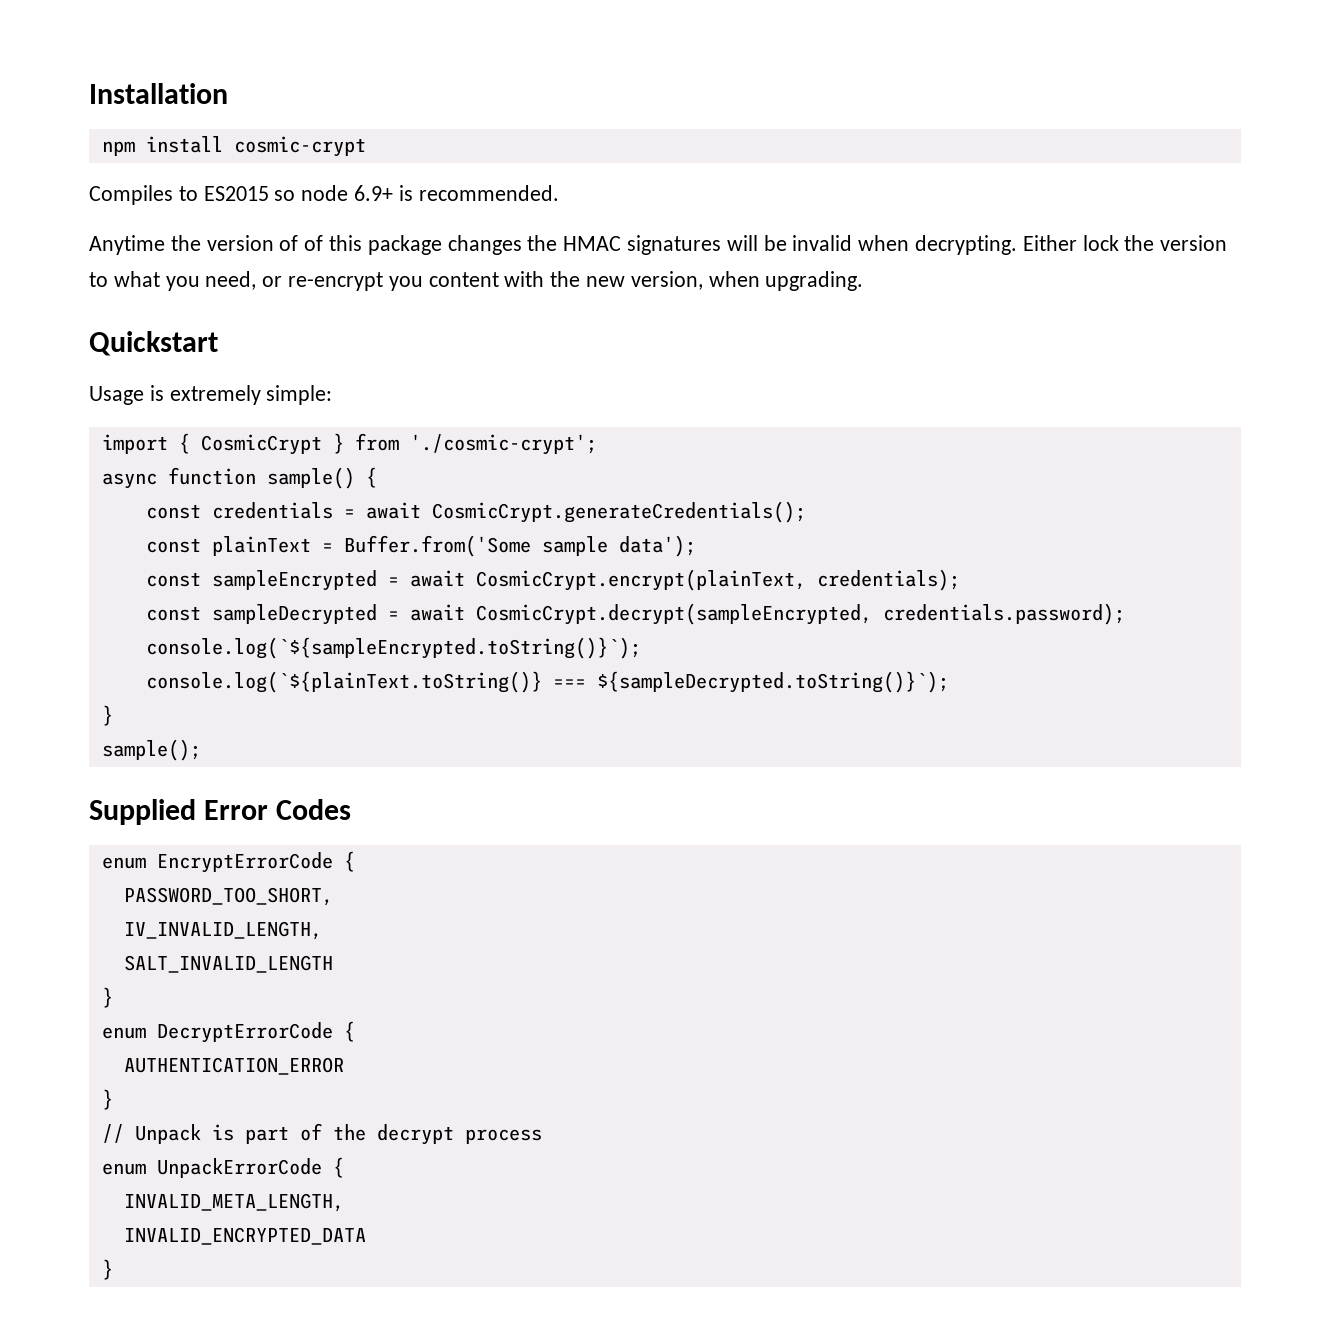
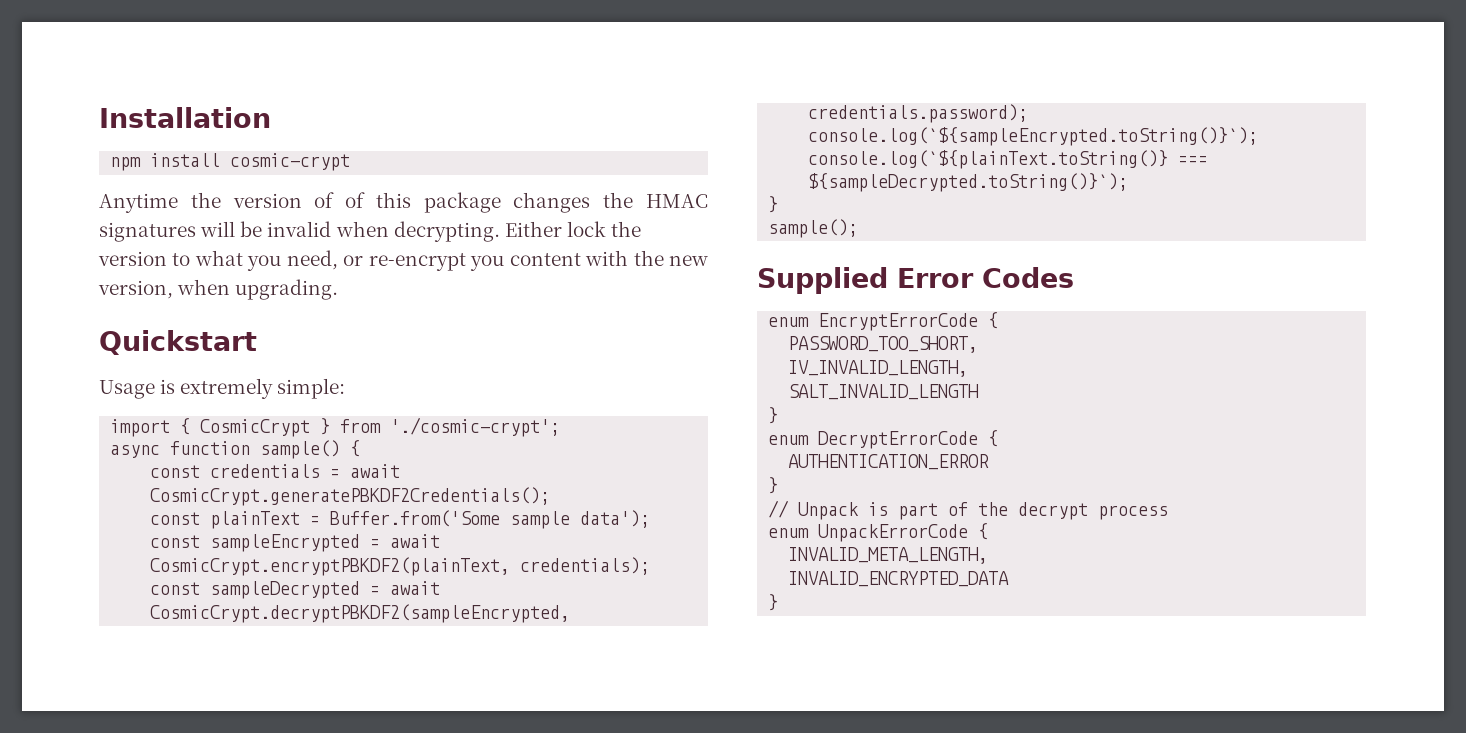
- Compiles to ES2015 so node 6.9+ is recommended.
- const credentials = await CosmicCrypt.generateCredentials();
+ const credentials = await CosmicCrypt.generatePBKDF2Credentials();
- const sampleEncrypted = await CosmicCrypt.encrypt(plainText, credentials);
+ const sampleEncrypted = await CosmicCrypt.encryptPBKDF2(plainText, credentials);
- const sampleDecrypted = await CosmicCrypt.decrypt(sampleEncrypted, credentials.password);
+ const sampleDecrypted = await CosmicCrypt.decryptPBKDF2(sampleEncrypted, credentials.password);

